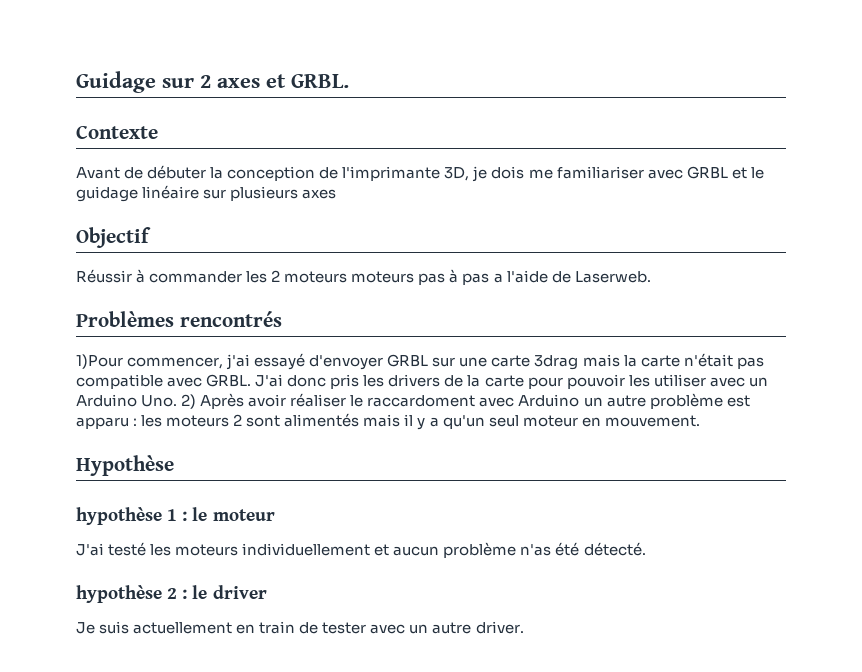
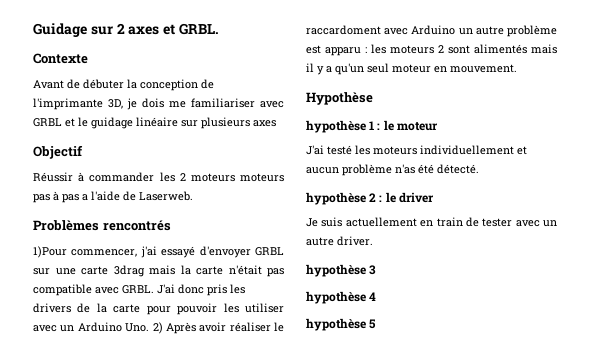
+ hypothèse 3
+ hypothèse 4
+ hypothèse 5

